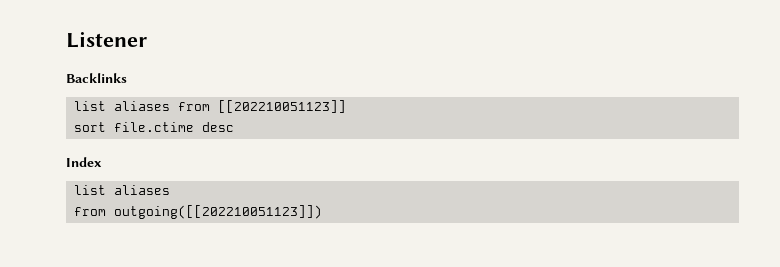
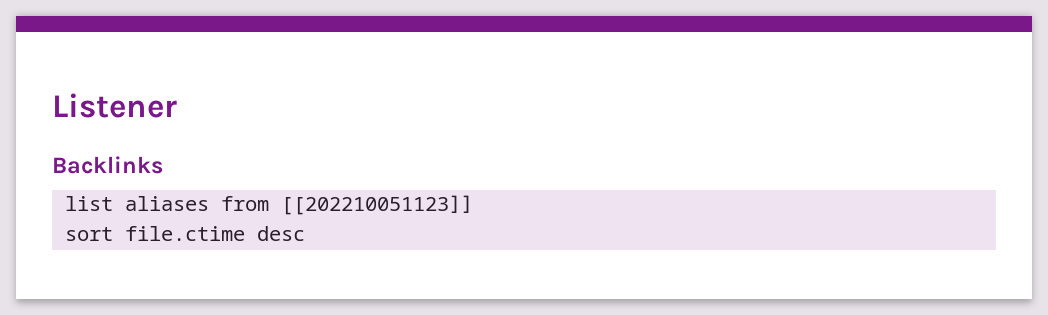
- Index
- list aliases
- from outgoing([[202210051123]])

